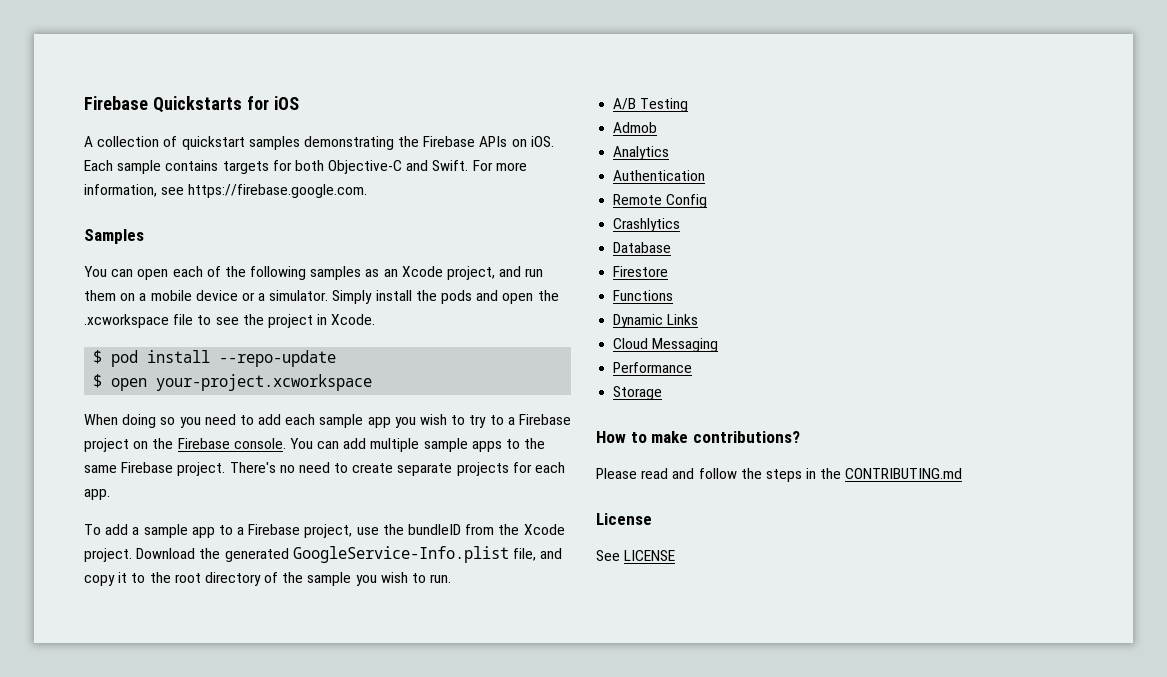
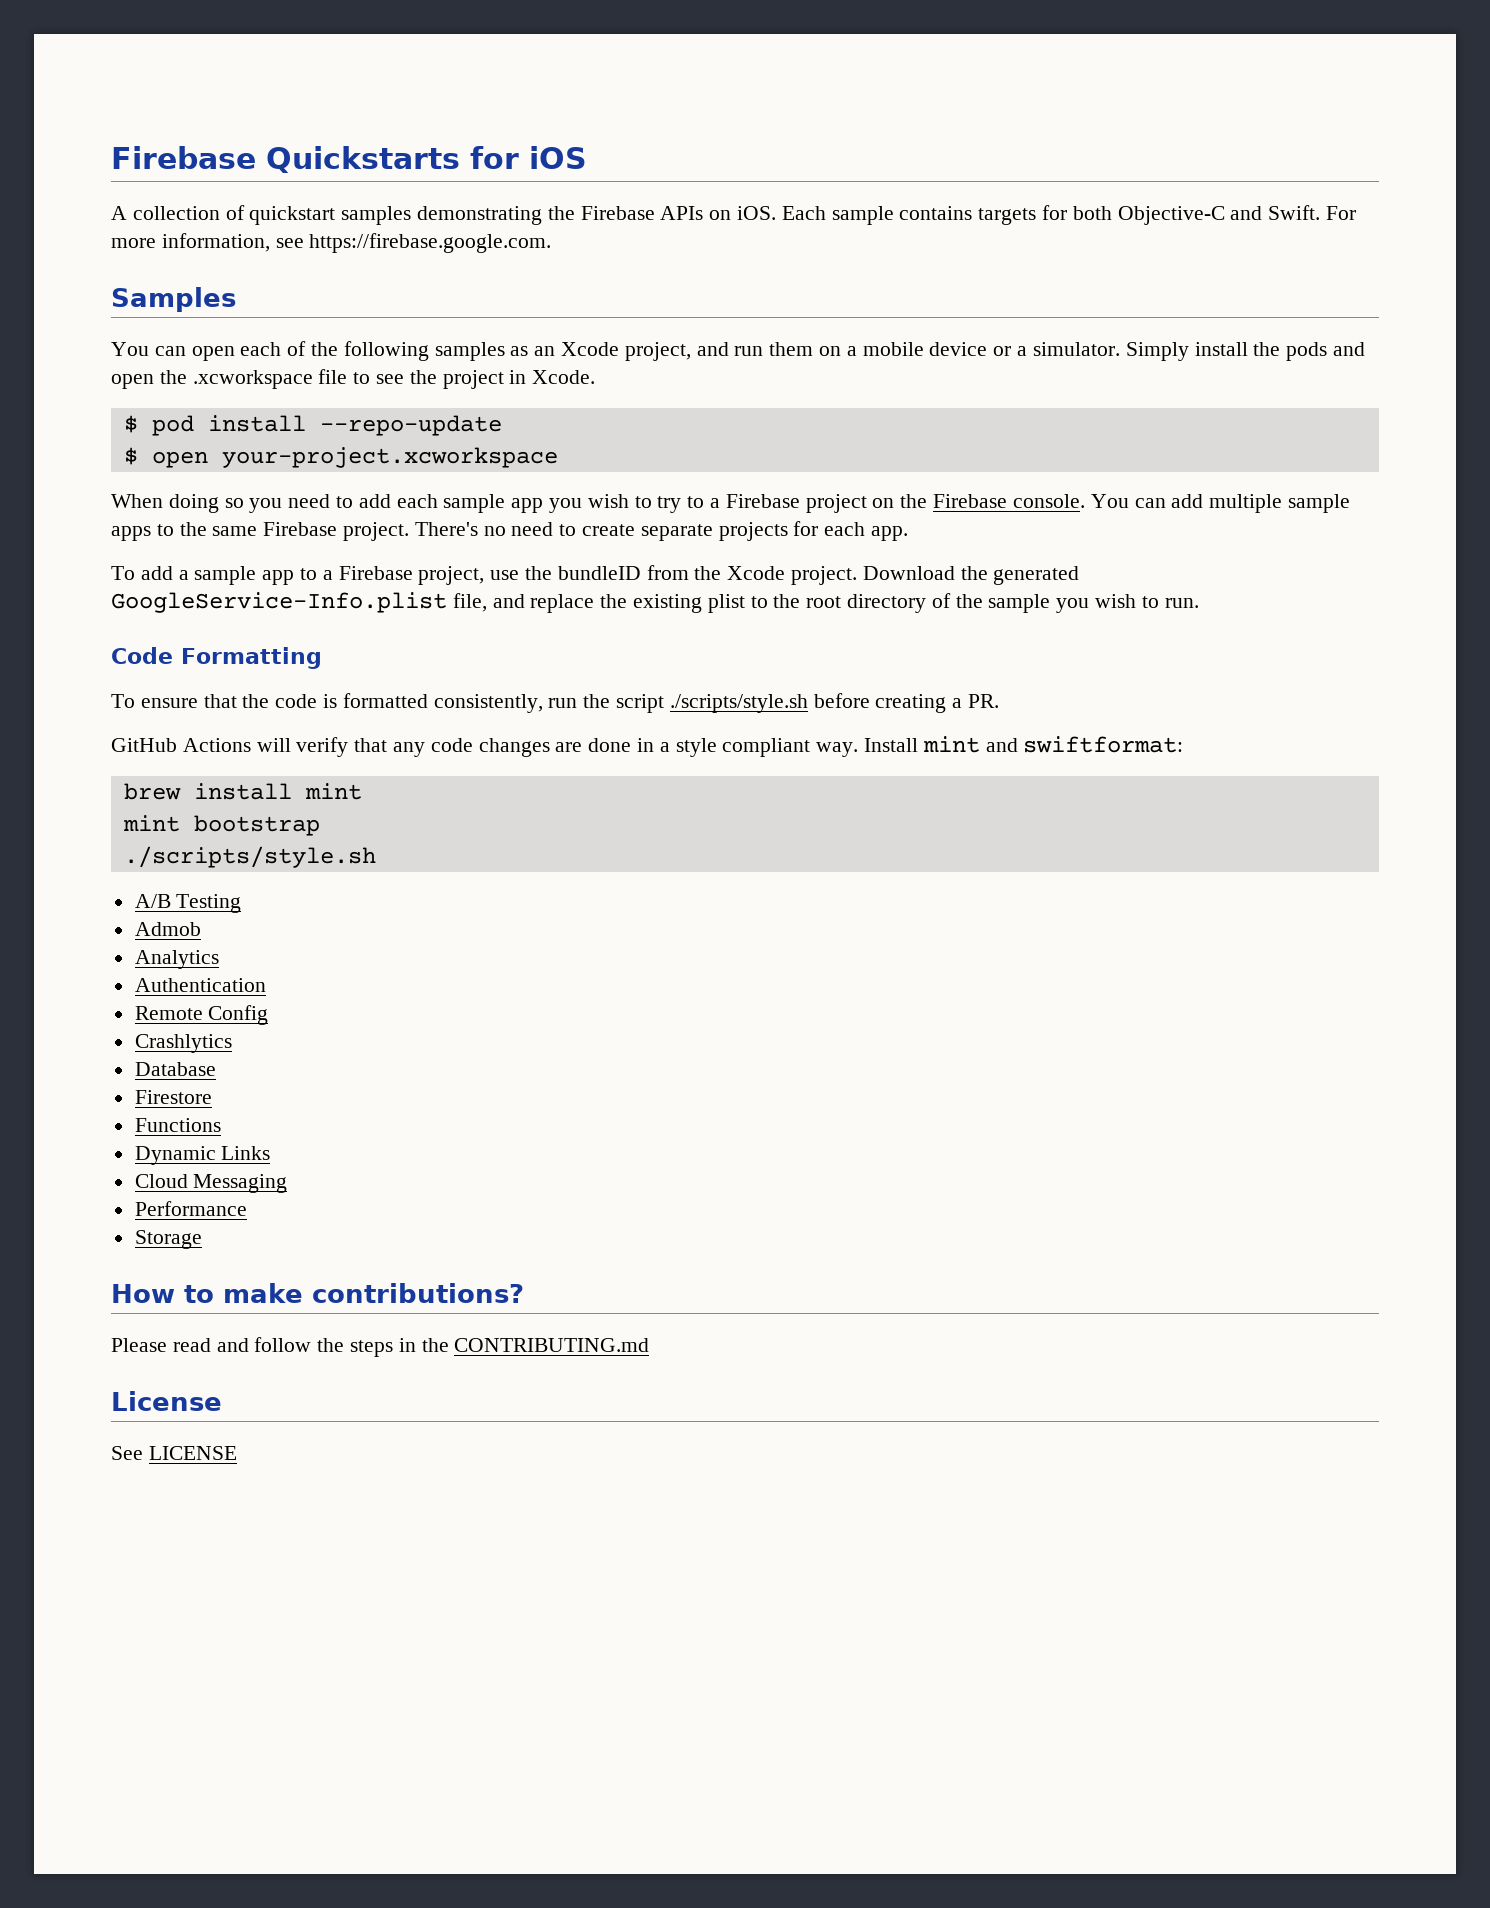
- Download the generated GoogleService-Info.plist file, and copy it to the root directory of the sample you wish to run.
+ Download the generated GoogleService-Info.plist file, and replace the existing plist to the root directory of the sample you wish to run.
+ Code Formatting
+ To ensure that the code is formatted consistently, run the script ./scripts/style.sh before creating a PR.
+ GitHub Actions will verify that any code changes are done in a style compliant way. Install mint and swiftformat:
+ brew install mint
+ mint bootstrap
+ ./scripts/style.sh

